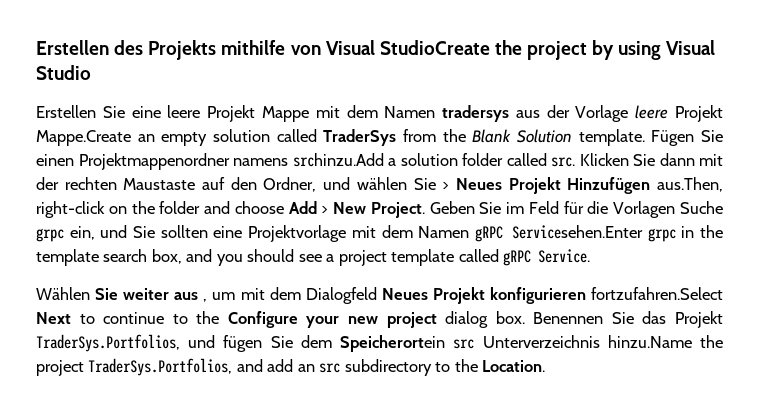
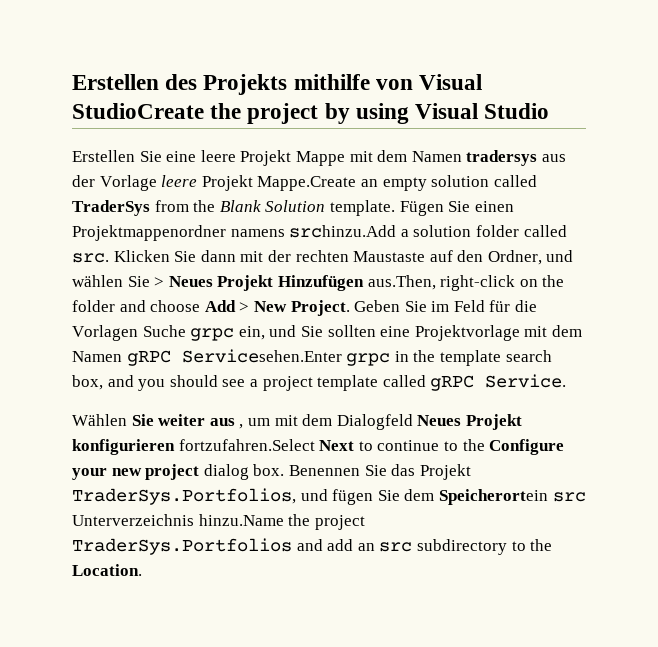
- Benennen Sie das Projekt TraderSys.Portfolios, und fügen Sie dem Speicherortein src Unterverzeichnis hinzu.Name the project TraderSys.Portfolios, and add an src subdirectory to the Location.
+ Benennen Sie das Projekt TraderSys.Portfolios, und fügen Sie dem Speicherortein src Unterverzeichnis hinzu.Name the project TraderSys.Portfolios and add an src subdirectory to the Location.

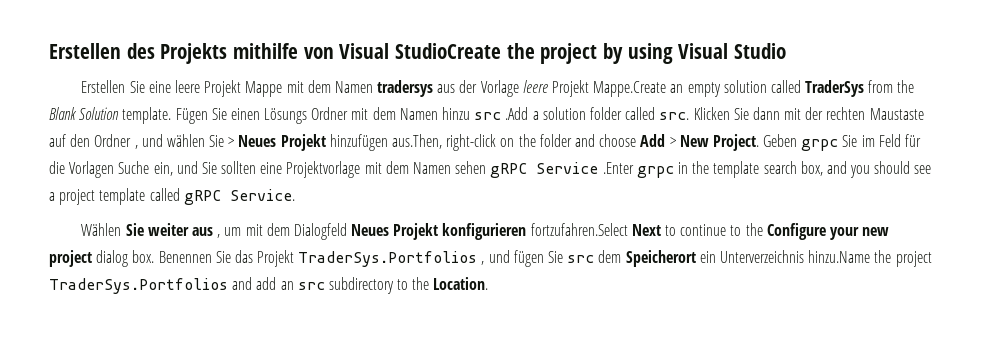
- Fügen Sie einen Projektmappenordner namens srchinzu.Add a solution folder called src.
+ Fügen Sie einen Lösungs Ordner mit dem Namen hinzu src .Add a solution folder called src.
- Klicken Sie dann mit der rechten Maustaste auf den Ordner, und wählen Sie > Neues Projekt Hinzufügen aus.Then, right-click on the folder and choose Add > New Project.
+ Klicken Sie dann mit der rechten Maustaste auf den Ordner , und wählen Sie > Neues Projekt hinzufügen aus.Then, right-click on the folder and choose Add > New Project.
- Geben Sie im Feld für die Vorlagen Suche grpc ein, und Sie sollten eine Projektvorlage mit dem Namen gRPC Servicesehen.Enter grpc in the template search box, and you should see a project template called gRPC Service.
+ Geben grpc Sie im Feld für die Vorlagen Suche ein, und Sie sollten eine Projektvorlage mit dem Namen sehen gRPC Service .Enter grpc in the template search box, and you should see a project template called gRPC Service.
- Benennen Sie das Projekt TraderSys.Portfolios, und fügen Sie dem Speicherortein src Unterverzeichnis hinzu.Name the project TraderSys.Portfolios and add an src subdirectory to the Location.
+ Benennen Sie das Projekt TraderSys.Portfolios , und fügen Sie src dem Speicherort ein Unterverzeichnis hinzu.Name the project TraderSys.Portfolios and add an src subdirectory to the Location.

